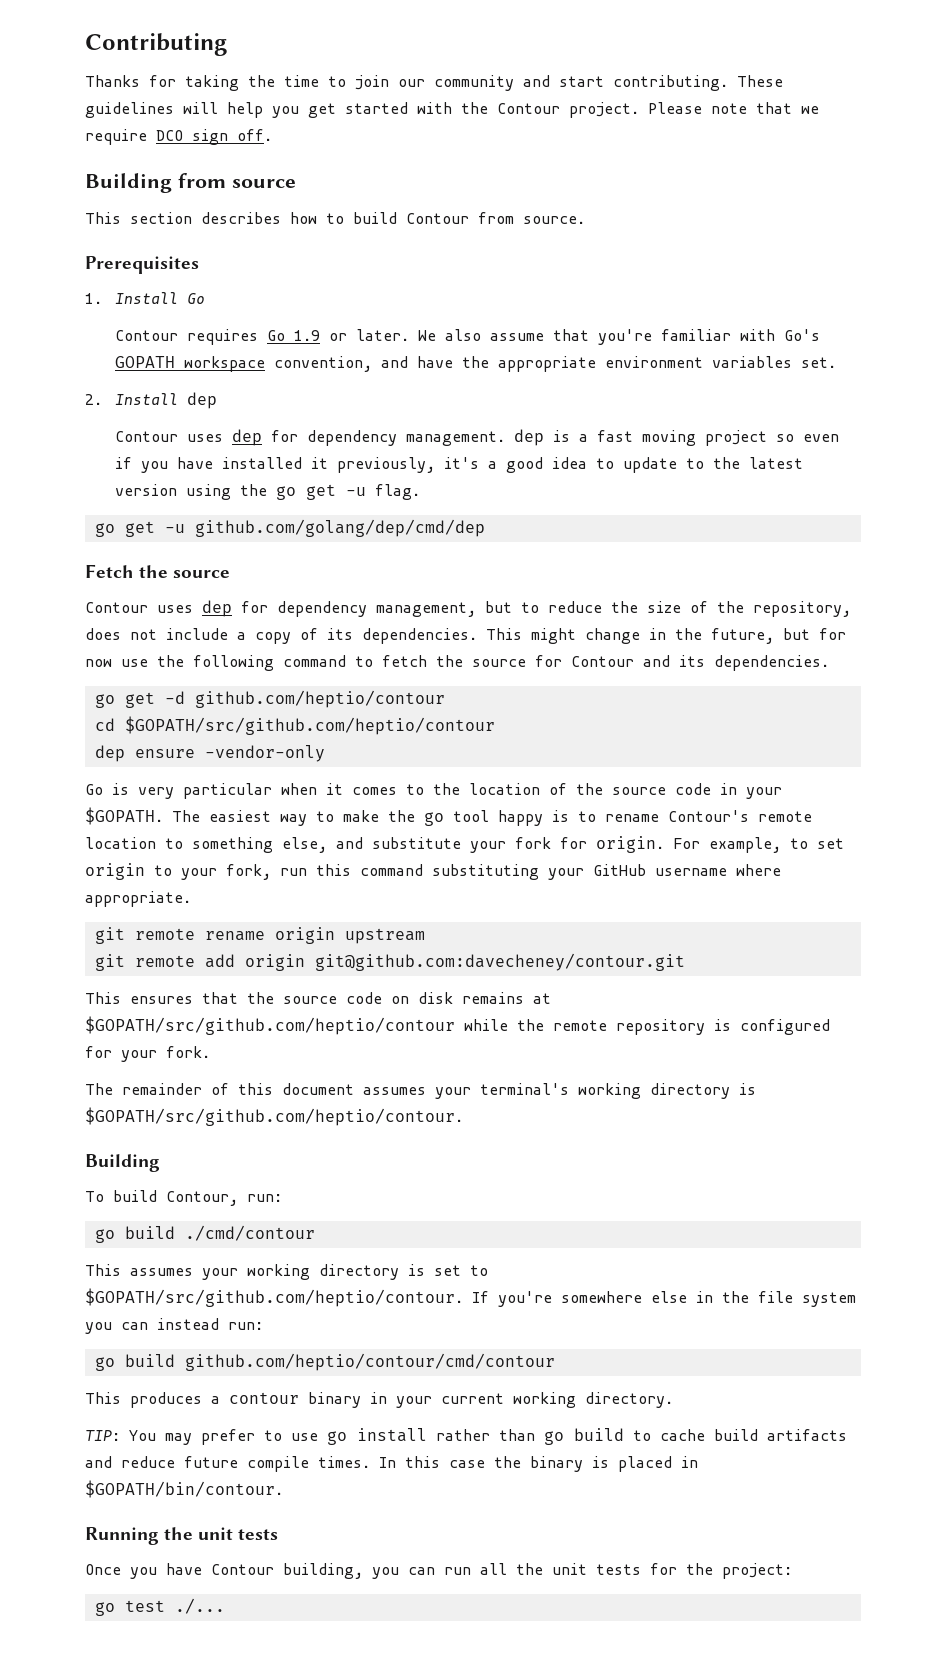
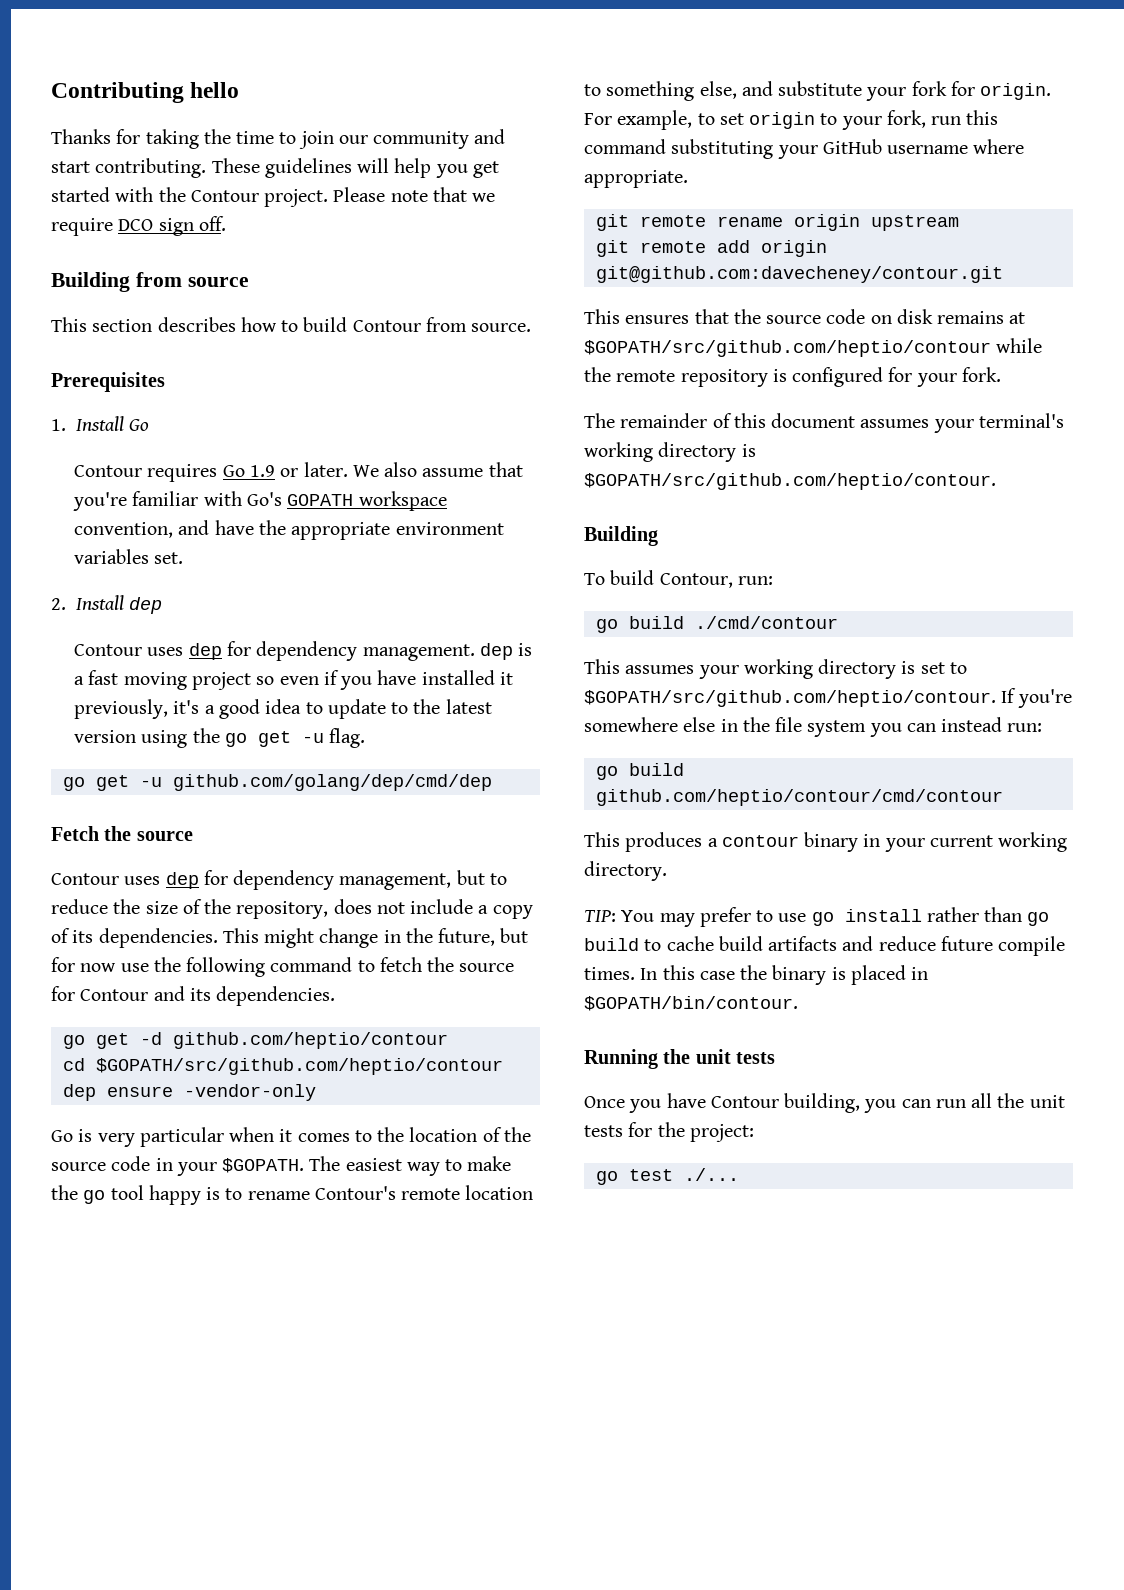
- Contributing
+ Contributing hello

